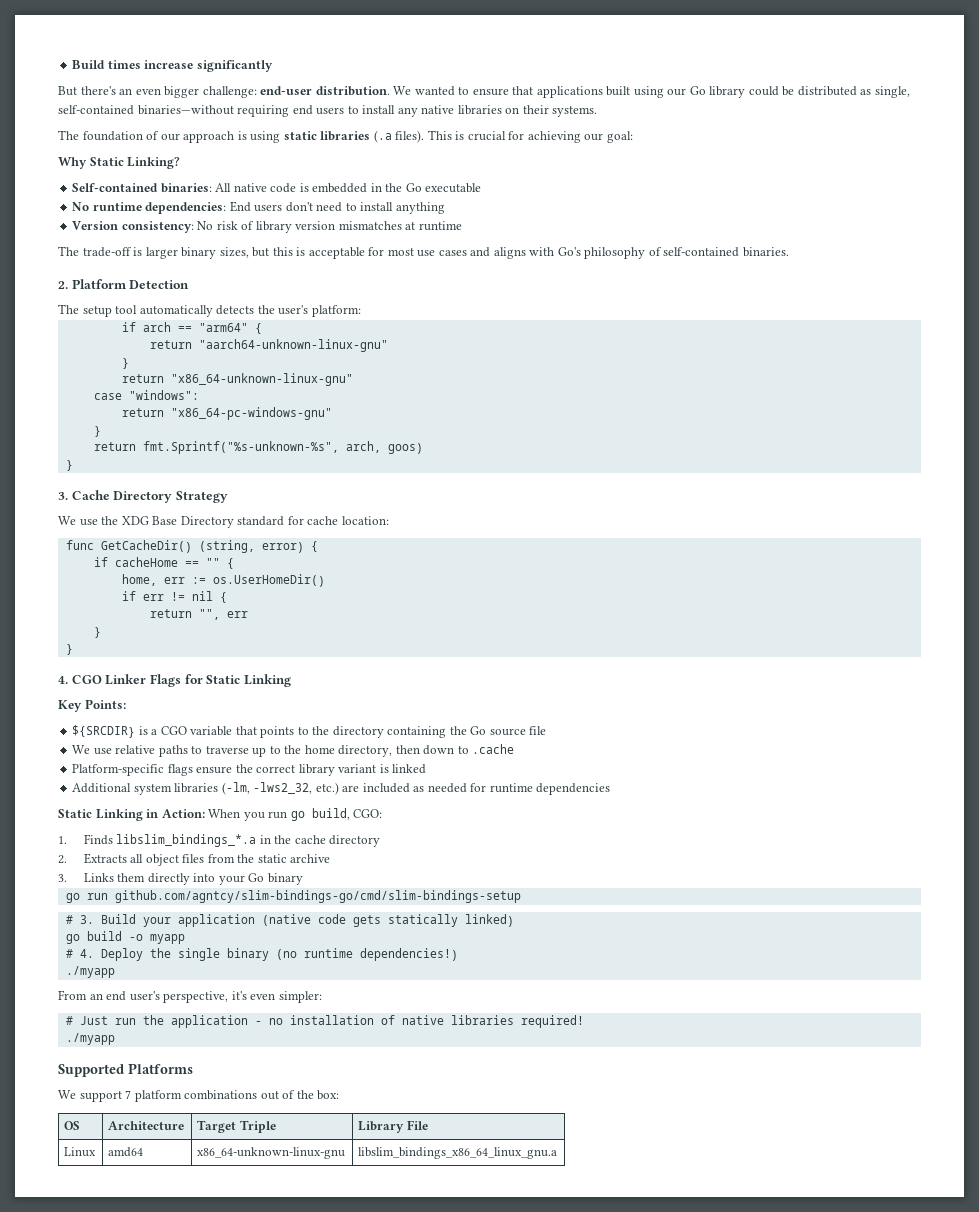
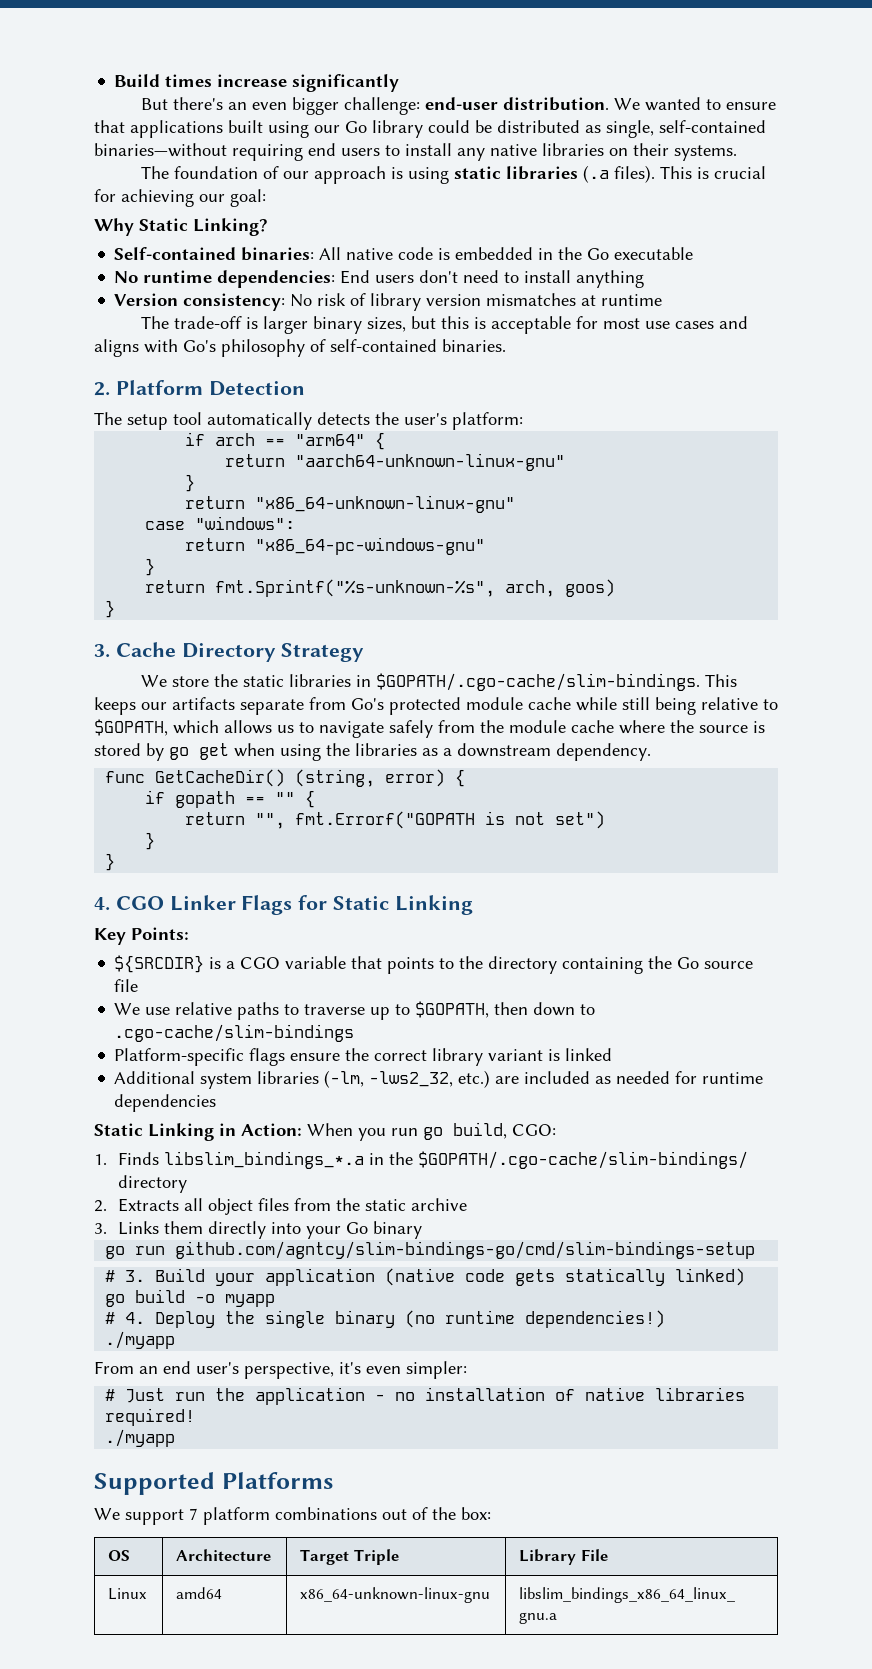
- We use the XDG Base Directory standard for cache location:
+ We store the static libraries in $GOPATH/.cgo-cache/slim-bindings. This keeps our artifacts separate from Go's protected module cache while still being relative to $GOPATH, which allows us to navigate safely from the module cache where the source is stored by go get when using the libraries as a downstream dependency.
- if cacheHome == "" {
+ if gopath == "" {
- home, err := os.UserHomeDir()
- if err != nil {
- return "", err
+ return "", fmt.Errorf("GOPATH is not set")
- We use relative paths to traverse up to the home directory, then down to .cache
+ We use relative paths to traverse up to $GOPATH, then down to .cgo-cache/slim-bindings
- 1. Finds libslim_bindings_*.a in the cache directory
+ 1. Finds libslim_bindings_*.a in the $GOPATH/.cgo-cache/slim-bindings/ directory

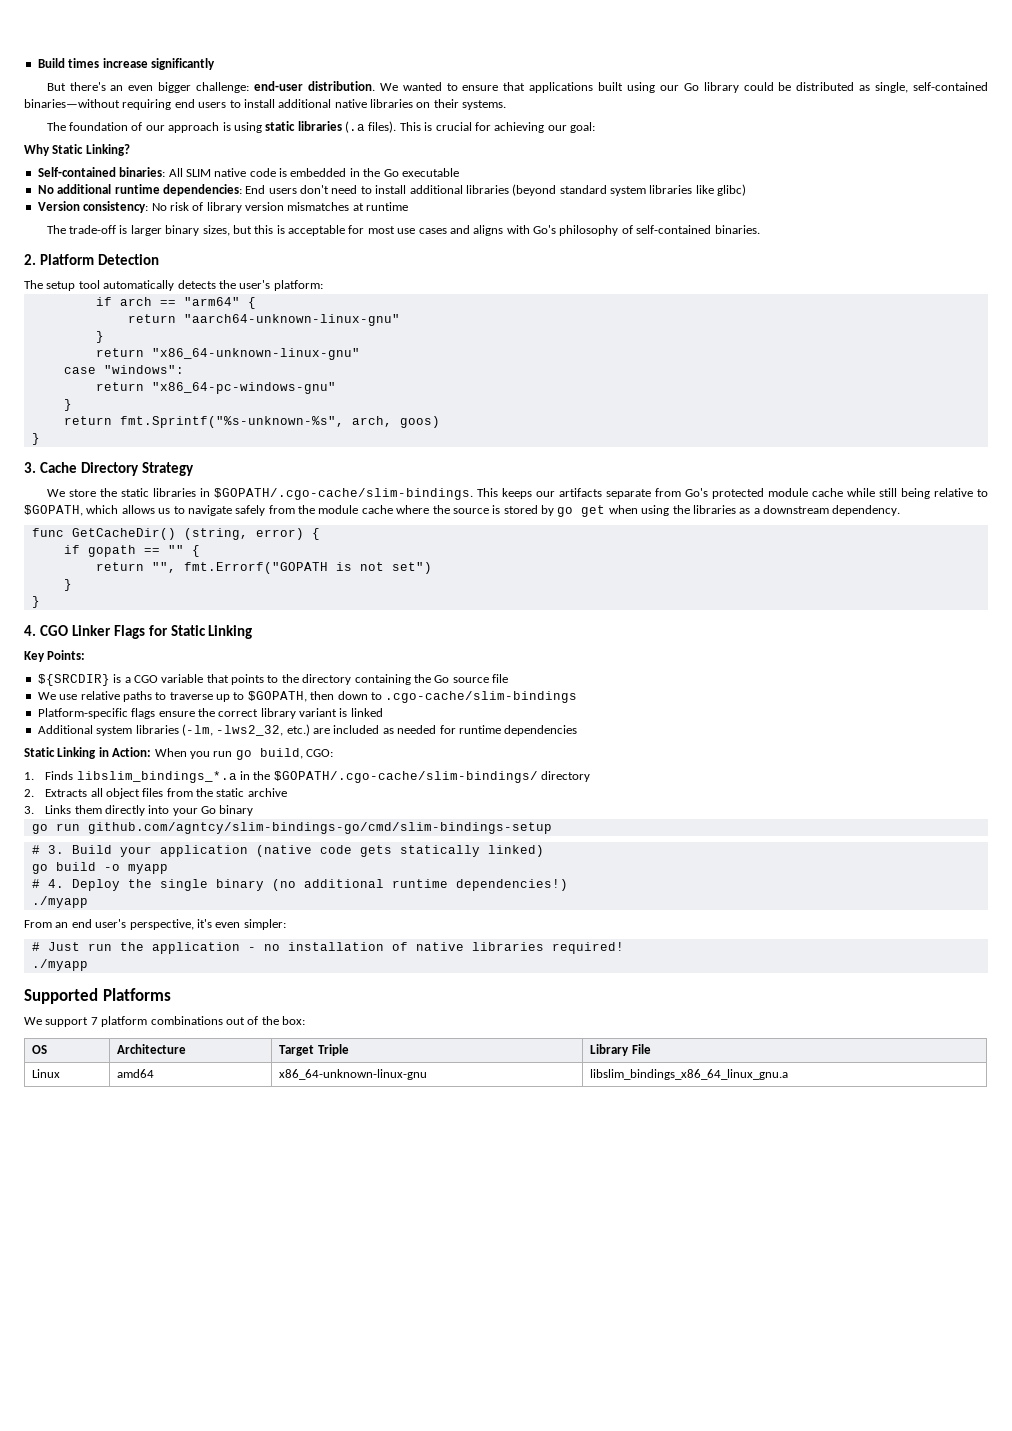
- We wanted to ensure that applications built using our Go library could be distributed as single, self-contained binaries—without requiring end users to install any native libraries on their systems.
+ We wanted to ensure that applications built using our Go library could be distributed as single, self-contained binaries—without requiring end users to install additional native libraries on their systems.
- Self-contained binaries: All native code is embedded in the Go executable
+ Self-contained binaries: All SLIM native code is embedded in the Go executable
- No runtime dependencies: End users don't need to install anything
+ No additional runtime dependencies: End users don't need to install additional libraries (beyond standard system libraries like glibc)
- # 4. Deploy the single binary (no runtime dependencies!)
+ # 4. Deploy the single binary (no additional runtime dependencies!)

